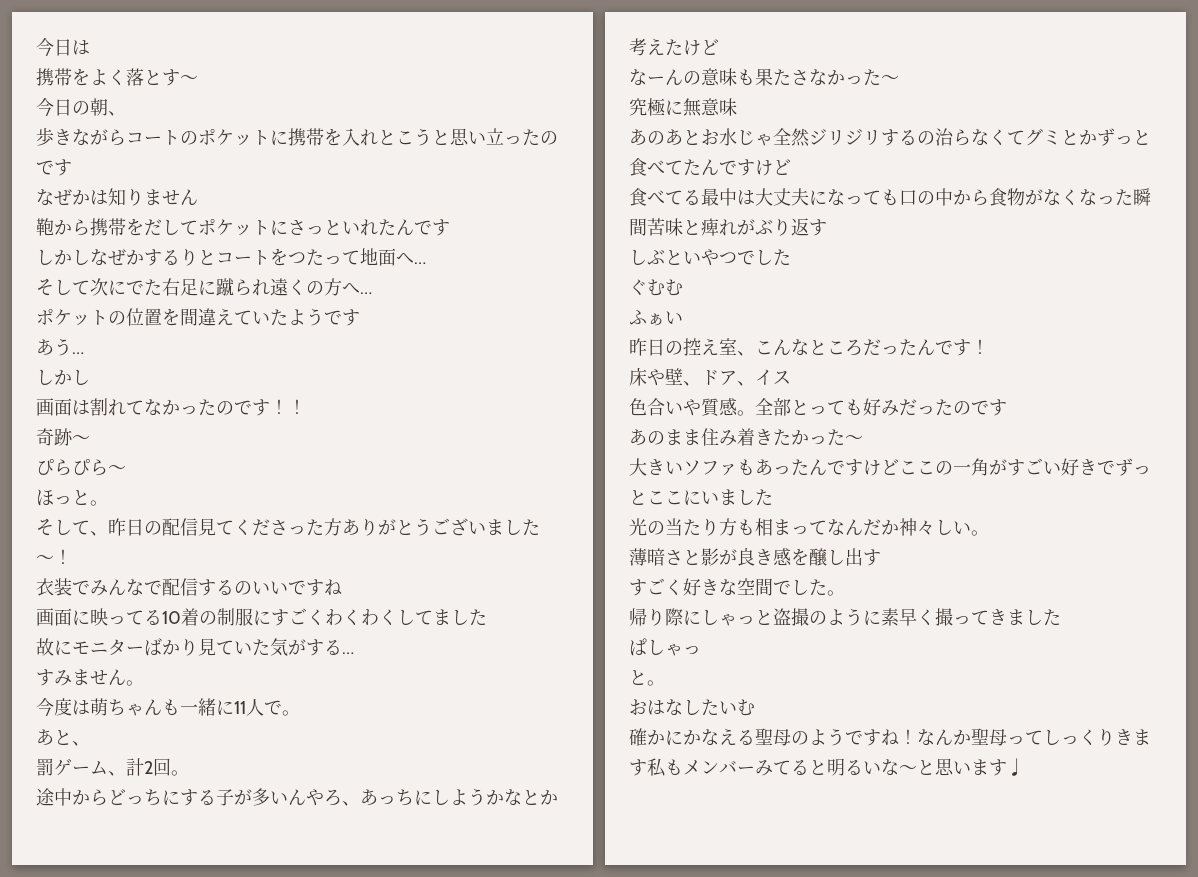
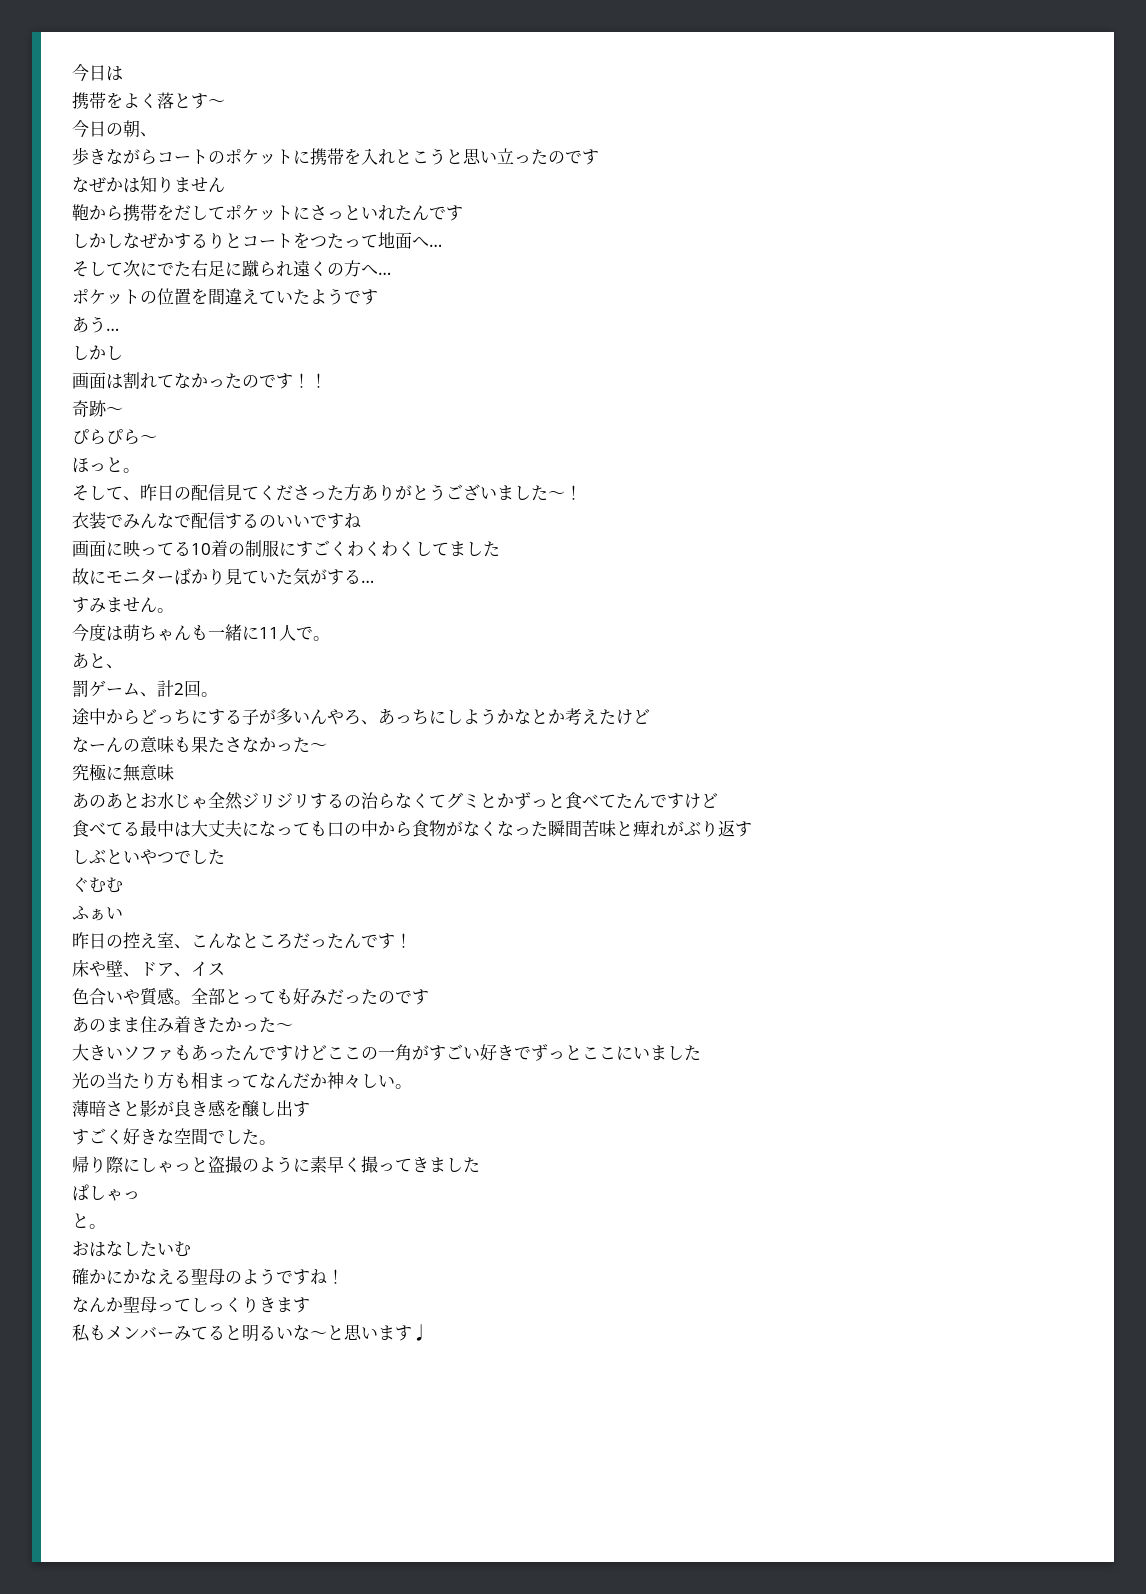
- 確かにかなえる聖母のようですね！なんか聖母ってしっくりきます私もメンバーみてると明るいな〜と思います♩
+ 確かにかなえる聖母のようですね！
+ なんか聖母ってしっくりきます
+ 私もメンバーみてると明るいな〜と思います♩

